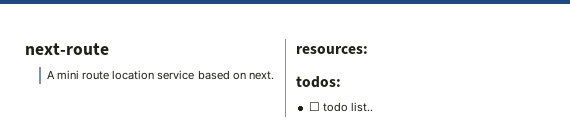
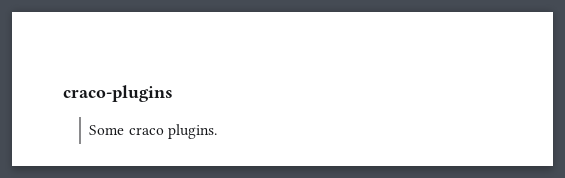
- next-route
- A mini route location service based on next.
- resources:
- todos:
- ☐ todo list..
+ craco-plugins
+ Some craco plugins.

